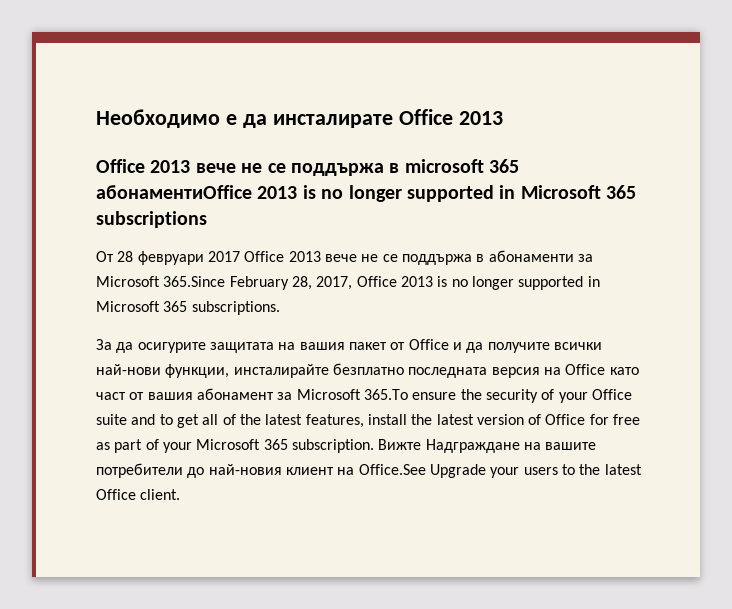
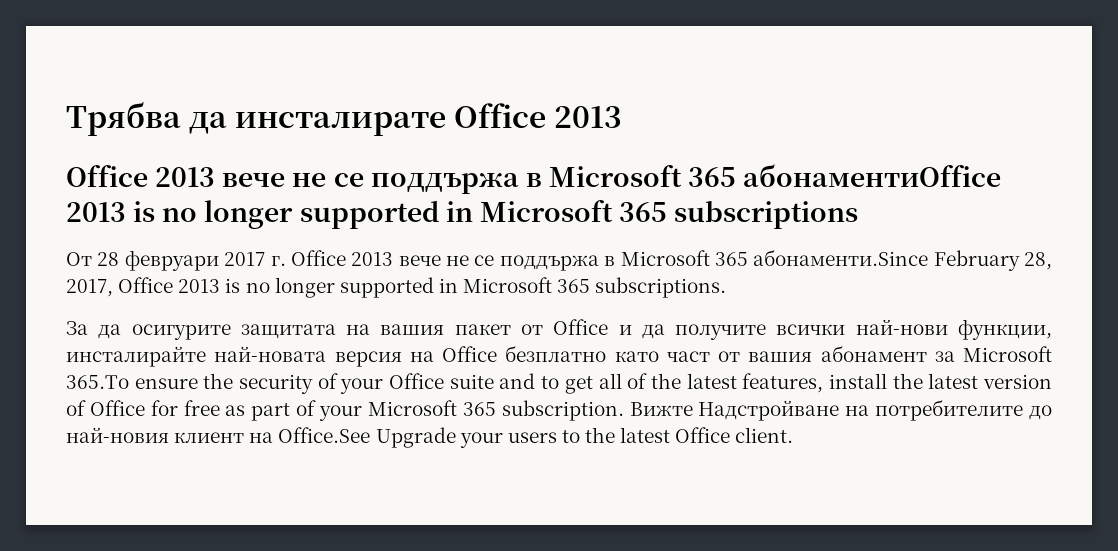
- Необходимо е да инсталирате Office 2013
+ Трябва да инсталирате Office 2013
- Office 2013 вече не се поддържа в microsoft 365 абонаментиOffice 2013 is no longer supported in Microsoft 365 subscriptions
+ Office 2013 вече не се поддържа в Microsoft 365 абонаментиOffice 2013 is no longer supported in Microsoft 365 subscriptions
- От 28 февруари 2017 Office 2013 вече не се поддържа в абонаменти за Microsoft 365.Since February 28, 2017, Office 2013 is no longer supported in Microsoft 365 subscriptions.
+ От 28 февруари 2017 г. Office 2013 вече не се поддържа в Microsoft 365 абонаменти.Since February 28, 2017, Office 2013 is no longer supported in Microsoft 365 subscriptions.
- За да осигурите защитата на вашия пакет от Office и да получите всички най-нови функции, инсталирайте безплатно последната версия на Office като част от вашия абонамент за Microsoft 365.To ensure the security of your Office suite and to get all of the latest features, install the latest version of Office for free as part of your Microsoft 365 subscription.
+ За да осигурите защитата на вашия пакет от Office и да получите всички най-нови функции, инсталирайте най-новата версия на Office безплатно като част от вашия абонамент за Microsoft 365.To ensure the security of your Office suite and to get all of the latest features, install the latest version of Office for free as part of your Microsoft 365 subscription.
- Вижте Надграждане на вашите потребители до най-новия клиент на Office.See Upgrade your users to the latest Office client.
+ Вижте Надстройване на потребителите до най-новия клиент на Office.See Upgrade your users to the latest Office client.

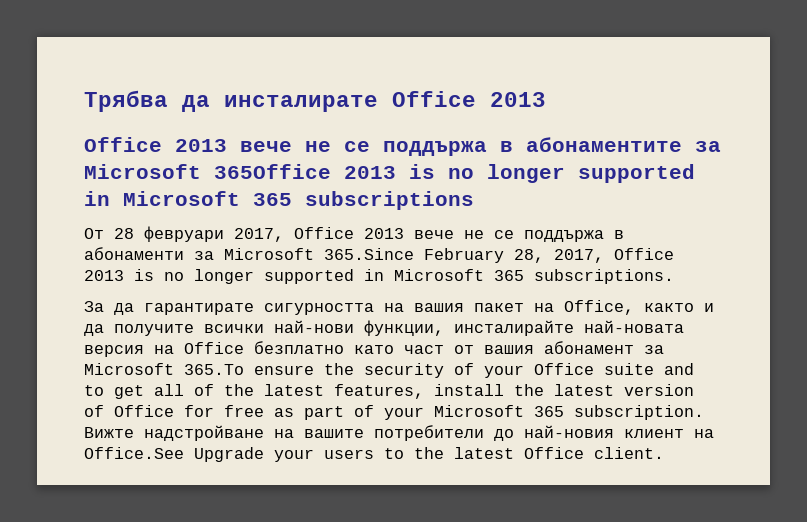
- Office 2013 вече не се поддържа в Microsoft 365 абонаментиOffice 2013 is no longer supported in Microsoft 365 subscriptions
+ Office 2013 вече не се поддържа в абонаментите за Microsoft 365Office 2013 is no longer supported in Microsoft 365 subscriptions
- От 28 февруари 2017 г. Office 2013 вече не се поддържа в Microsoft 365 абонаменти.Since February 28, 2017, Office 2013 is no longer supported in Microsoft 365 subscriptions.
+ От 28 февруари 2017, Office 2013 вече не се поддържа в абонаменти за Microsoft 365.Since February 28, 2017, Office 2013 is no longer supported in Microsoft 365 subscriptions.
- За да осигурите защитата на вашия пакет от Office и да получите всички най-нови функции, инсталирайте най-новата версия на Office безплатно като част от вашия абонамент за Microsoft 365.To ensure the security of your Office suite and to get all of the latest features, install the latest version of Office for free as part of your Microsoft 365 subscription.
+ За да гарантирате сигурността на вашия пакет на Office, както и да получите всички най-нови функции, инсталирайте най-новата версия на Office безплатно като част от вашия абонамент за Microsoft 365.To ensure the security of your Office suite and to get all of the latest features, install the latest version of Office for free as part of your Microsoft 365 subscription.
- Вижте Надстройване на потребителите до най-новия клиент на Office.See Upgrade your users to the latest Office client.
+ Вижте надстройване на вашите потребители до най-новия клиент на Office.See Upgrade your users to the latest Office client.

